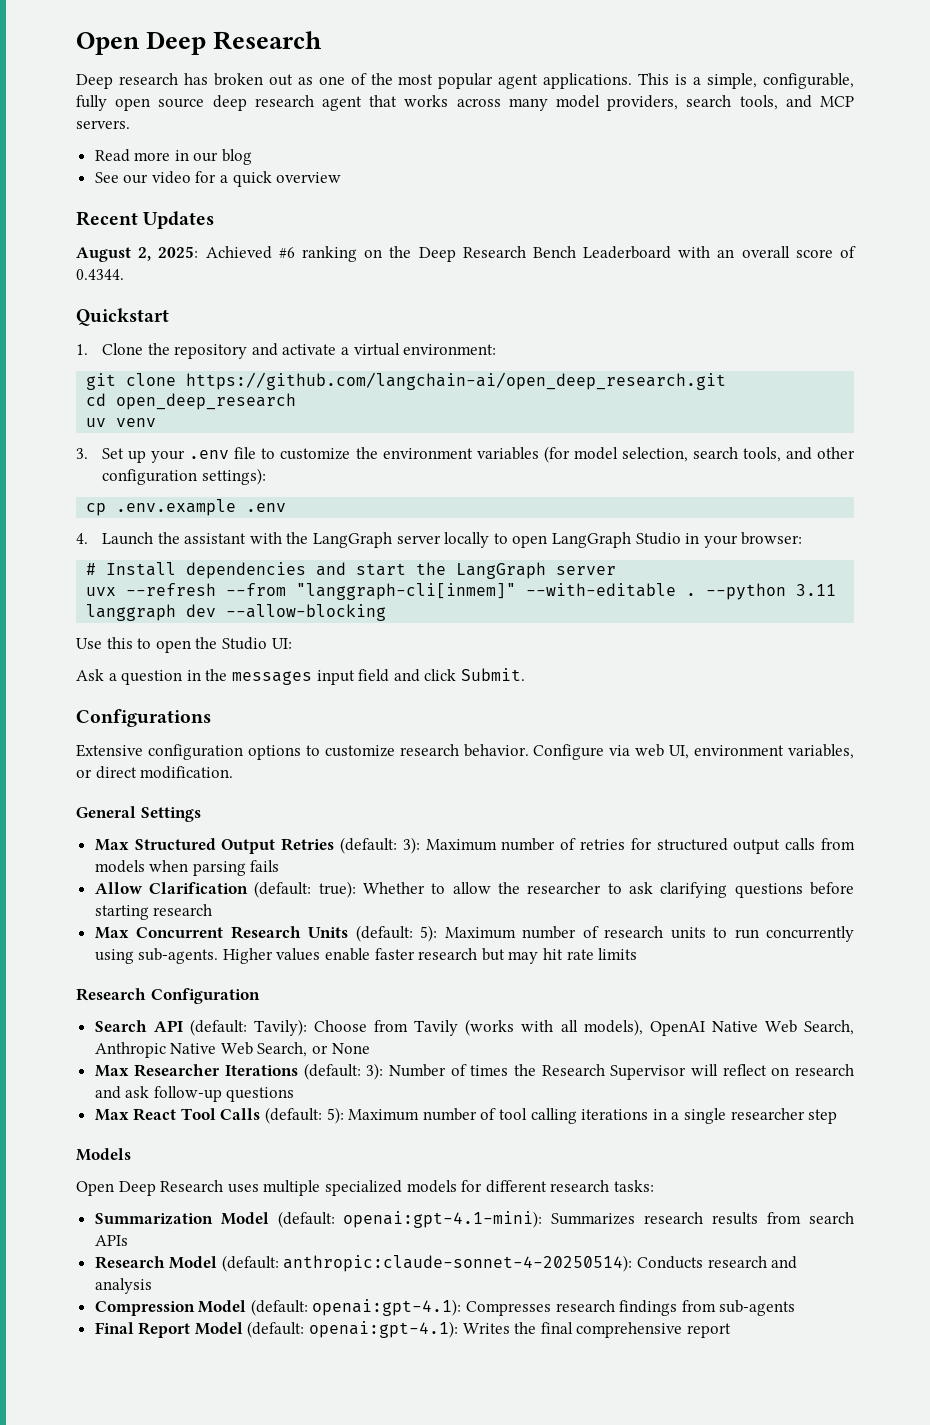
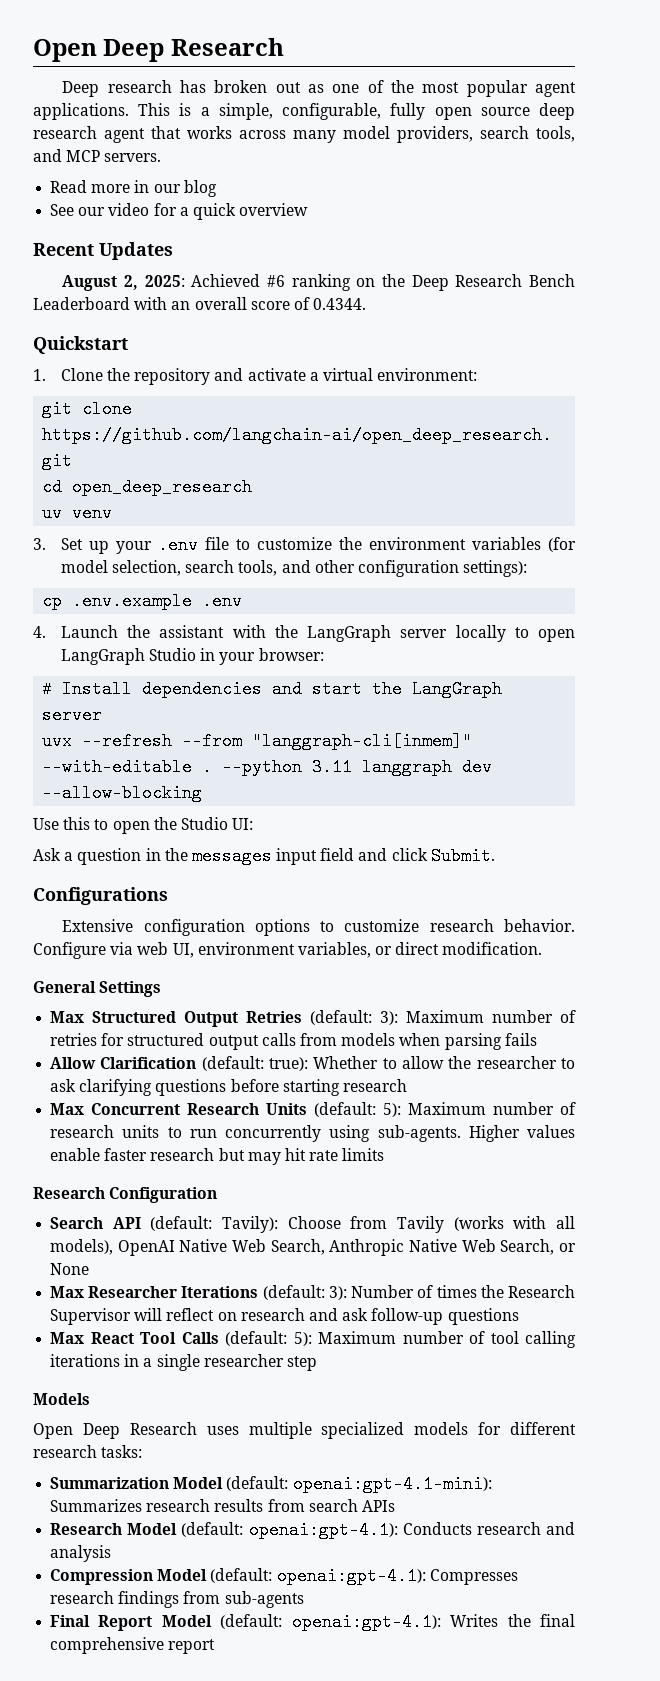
- Research Model (default: anthropic:claude-sonnet-4-20250514): Conducts research and analysis
+ Research Model (default: openai:gpt-4.1): Conducts research and analysis

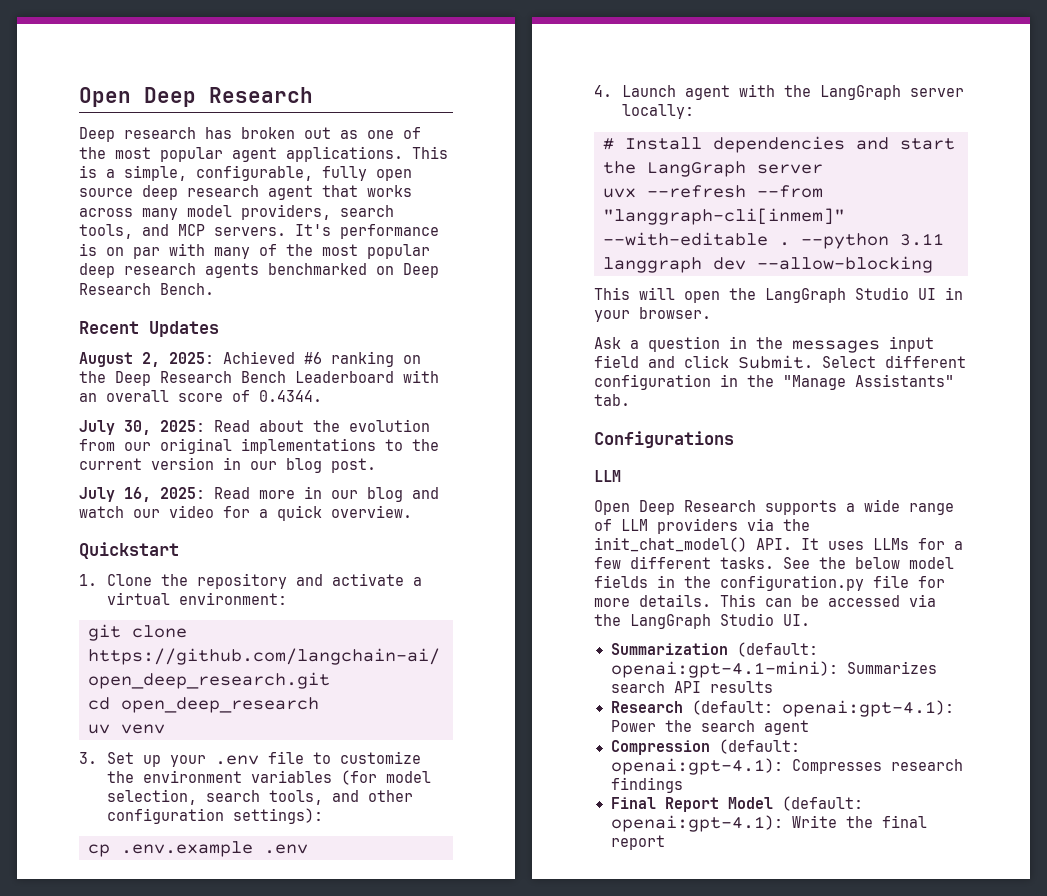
- This is a simple, configurable, fully open source deep research agent that works across many model providers, search tools, and MCP servers.
- Read more in our blog
- See our video for a quick overview
+ This is a simple, configurable, fully open source deep research agent that works across many model providers, search tools, and MCP servers. It's performance is on par with many of the most popular deep research agents benchmarked on Deep Research Bench.
+ July 30, 2025: Read about the evolution from our original implementations to the current version in our blog post.
+ July 16, 2025: Read more in our blog and watch our video for a quick overview.
- 4. Launch the assistant with the LangGraph server locally to open LangGraph Studio in your browser:
+ 4. Launch agent with the LangGraph server locally:
- Use this to open the Studio UI:
+ This will open the LangGraph Studio UI in your browser.
- Ask a question in the messages input field and click Submit.
+ Ask a question in the messages input field and click Submit. Select different configuration in the "Manage Assistants" tab.
  Configurations
- Extensive configuration options to customize research behavior. Configure via web UI, environment variables, or direct modification.
- General Settings
- Max Structured Output Retries (default: 3): Maximum number of retries for structured output calls from models when parsing fails
- Allow Clarification (default: true): Whether to allow the researcher to ask clarifying questions before starting research
- Max Concurrent Research Units (default: 5): Maximum number of research units to run concurrently using sub-agents. Higher values enable faster research but may hit rate limits
- Research Configuration
- Search API (default: Tavily): Choose from Tavily (works with all models), OpenAI Native Web Search, Anthropic Native Web Search, or None
- Max Researcher Iterations (default: 3): Number of times the Research Supervisor will reflect on research and ask follow-up questions
- Max React Tool Calls (default: 5): Maximum number of tool calling iterations in a single researcher step
- Models
- Open Deep Research uses multiple specialized models for different research tasks:
+ LLM
+ Open Deep Research supports a wide range of LLM providers via the init_chat_model() API. It uses LLMs for a few different tasks. See the below model fields in the configuration.py file for more details. This can be accessed via the LangGraph Studio UI.
- Summarization Model (default: openai:gpt-4.1-mini): Summarizes research results from search APIs
- Research Model (default: openai:gpt-4.1): Conducts research and analysis
+ Summarization (default: openai:gpt-4.1-mini): Summarizes search API results
+ Research (default: openai:gpt-4.1): Power the search agent
- Compression Model (default: openai:gpt-4.1): Compresses research findings from sub-agents
+ Compression (default: openai:gpt-4.1): Compresses research findings
- Final Report Model (default: openai:gpt-4.1): Writes the final comprehensive report
+ Final Report Model (default: openai:gpt-4.1): Write the final report

